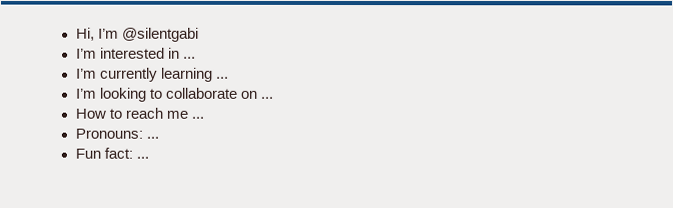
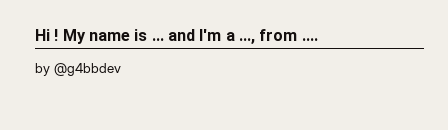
- Hi, I’m @silentgabi
- I’m interested in ...
- I’m currently learning ...
- I’m looking to collaborate on ...
- How to reach me ...
- Pronouns: ...
- Fun fact: ...
+ Hi ! My name is ... and I'm a ..., from ....
+ by @g4bbdev

